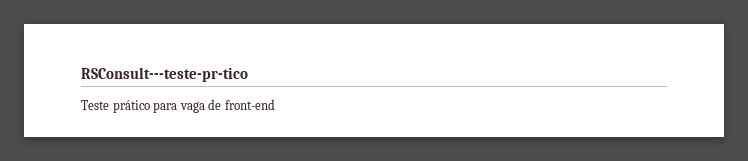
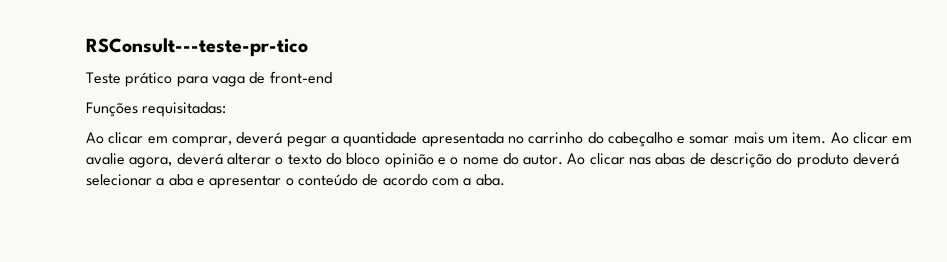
+ Funções requisitadas:
+ Ao clicar em comprar, deverá pegar a quantidade apresentada no carrinho do cabeçalho e somar mais um item. Ao clicar em avalie agora, deverá alterar o texto do bloco opinião e o nome do autor. Ao clicar nas abas de descrição do produto deverá selecionar a aba e apresentar o conteúdo de acordo com a aba.

